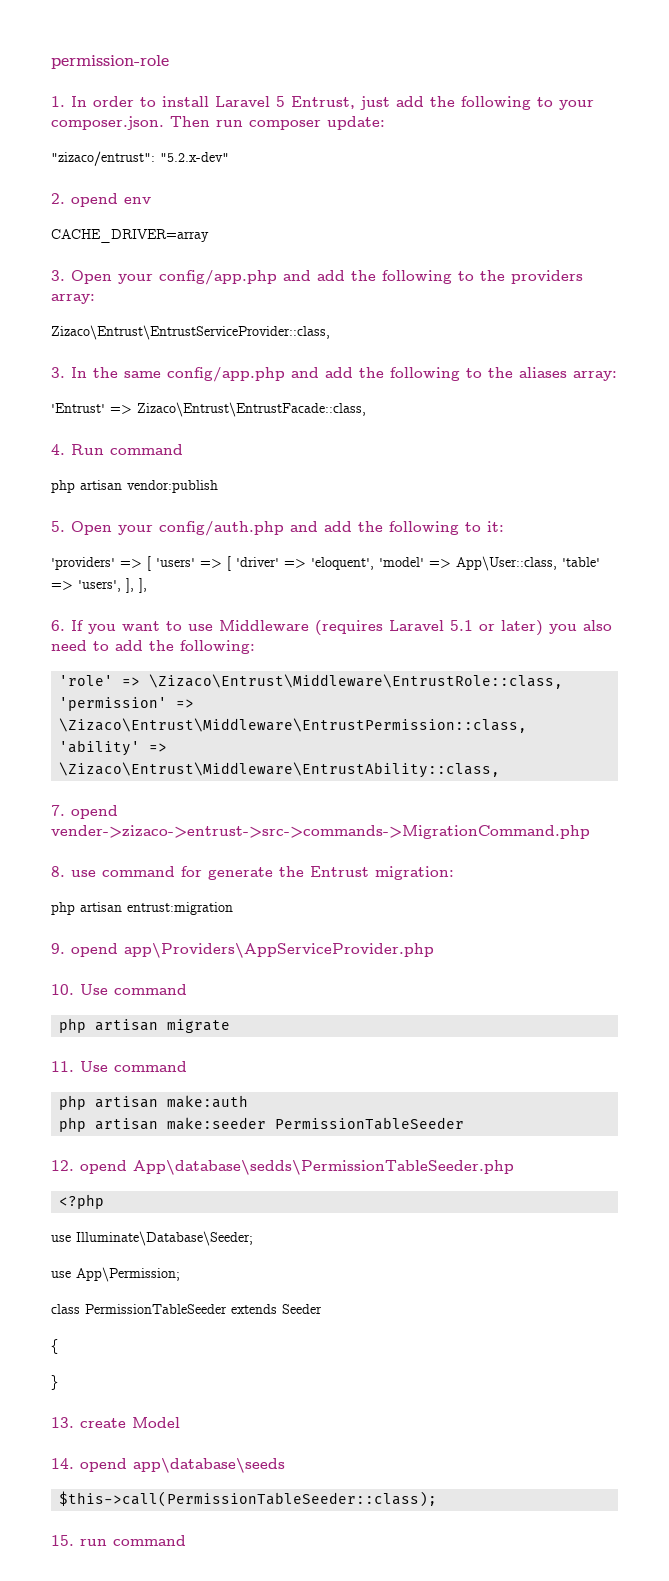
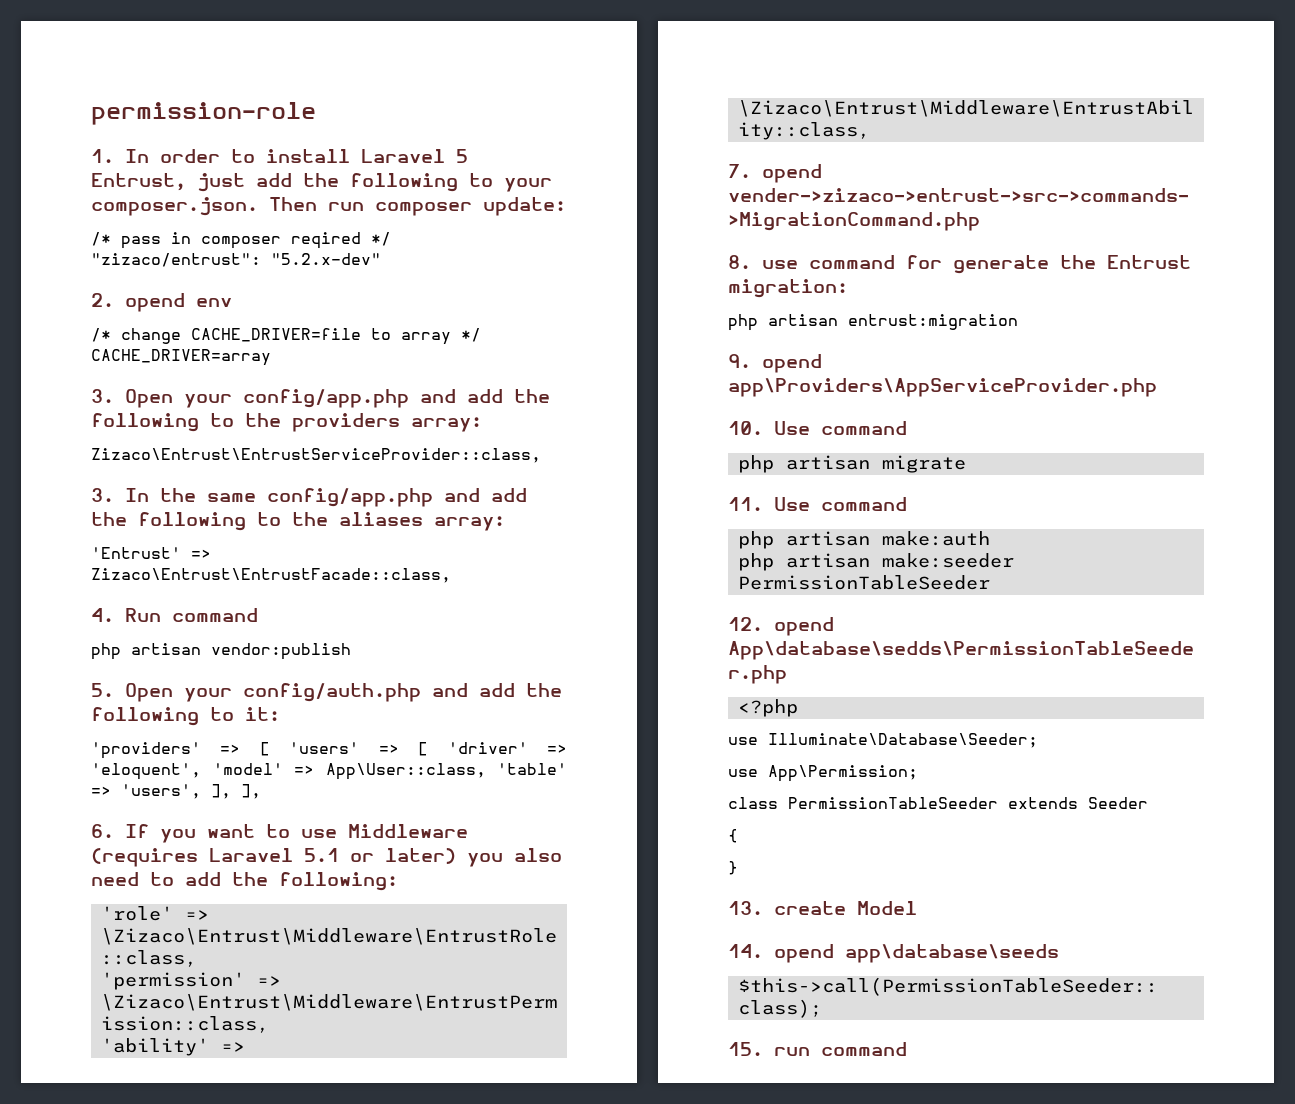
- "zizaco/entrust": "5.2.x-dev"
+ /* pass in composer reqired */ "zizaco/entrust": "5.2.x-dev"
- CACHE_DRIVER=array
+ /* change CACHE_DRIVER=file to array */ CACHE_DRIVER=array

